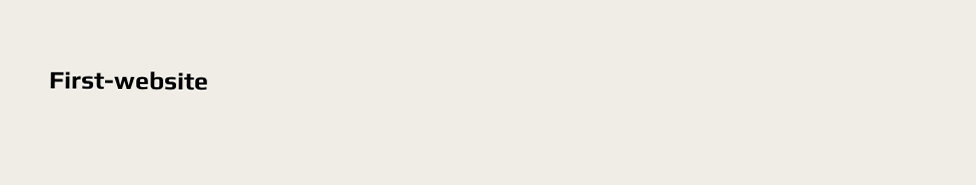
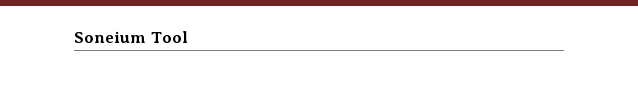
- First-website
+ Soneium Tool

